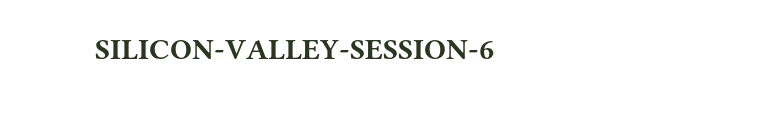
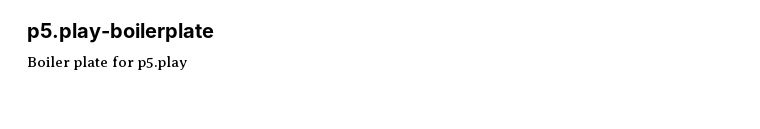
- SILICON-VALLEY-SESSION-6
+ p5.play-boilerplate
+ Boiler plate for p5.play

